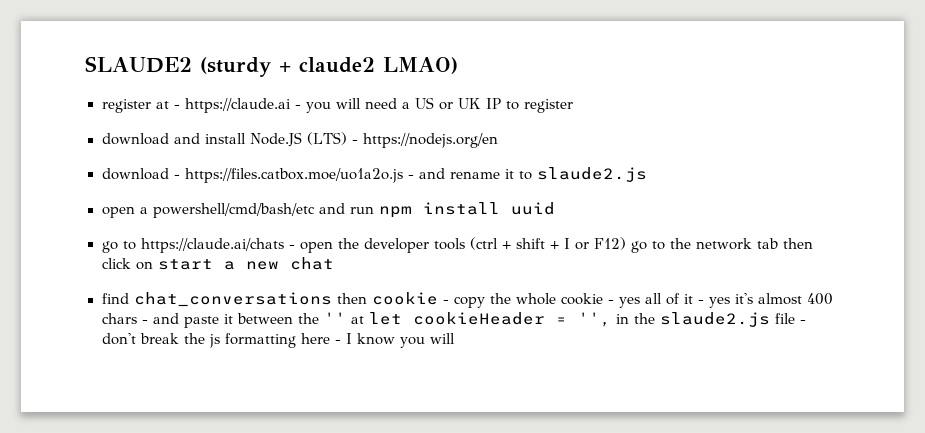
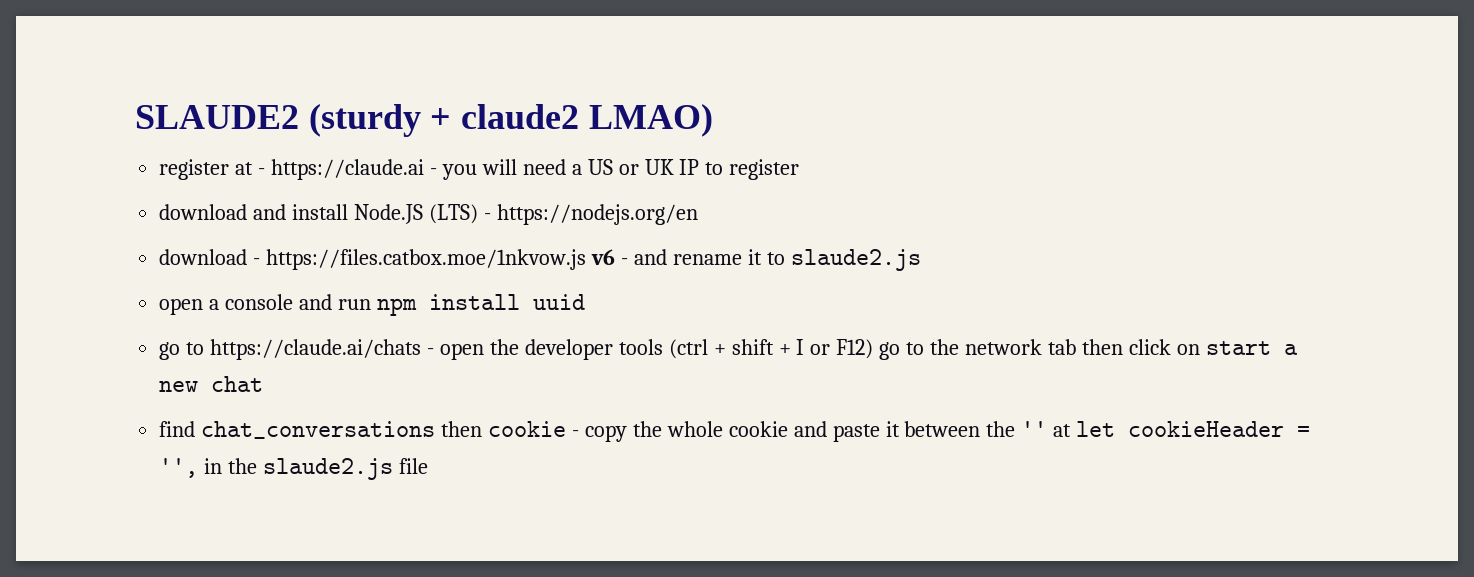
- download - https://files.catbox.moe/uo1a2o.js - and rename it to slaude2.js
+ download - https://files.catbox.moe/1nkvow.js v6 - and rename it to slaude2.js
- open a powershell/cmd/bash/etc and run npm install uuid
+ open a console and run npm install uuid
- find chat_conversations then cookie - copy the whole cookie - yes all of it - yes it's almost 400 chars - and paste it between the '' at let cookieHeader = '', in the slaude2.js file - don't break the js formatting here - I know you will
+ find chat_conversations then cookie - copy the whole cookie and paste it between the '' at let cookieHeader = '', in the slaude2.js file

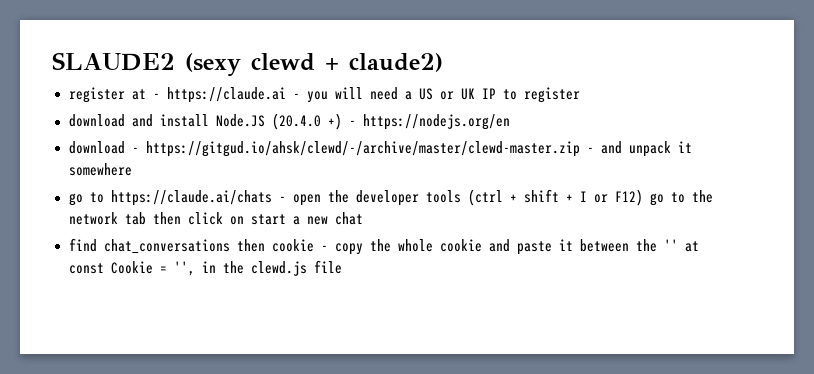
- SLAUDE2 (sturdy + claude2 LMAO)
+ SLAUDE2 (sexy clewd + claude2)
- download and install Node.JS (LTS) - https://nodejs.org/en
+ download and install Node.JS (20.4.0 +) - https://nodejs.org/en
- download - https://files.catbox.moe/1nkvow.js v6 - and rename it to slaude2.js
- open a console and run npm install uuid
+ download - https://gitgud.io/ahsk/clewd/-/archive/master/clewd-master.zip - and unpack it somewhere
- find chat_conversations then cookie - copy the whole cookie and paste it between the '' at let cookieHeader = '', in the slaude2.js file
+ find chat_conversations then cookie - copy the whole cookie and paste it between the '' at const Cookie = '', in the clewd.js file

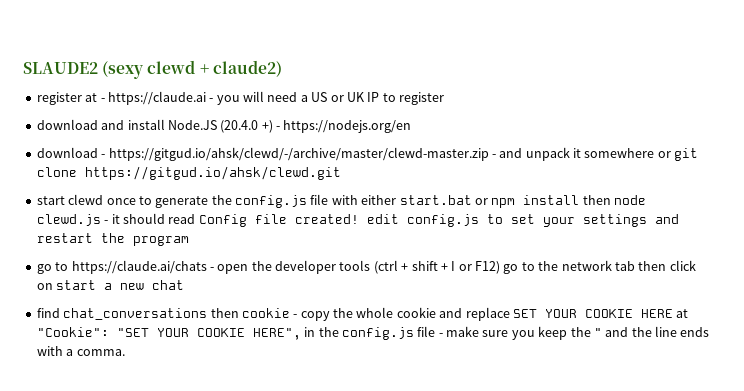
- download - https://gitgud.io/ahsk/clewd/-/archive/master/clewd-master.zip - and unpack it somewhere
+ download - https://gitgud.io/ahsk/clewd/-/archive/master/clewd-master.zip - and unpack it somewhere or git clone https://gitgud.io/ahsk/clewd.git
+ start clewd once to generate the config.js file with either start.bat or npm install then node clewd.js - it should read Config file created! edit config.js to set your settings and restart the program
- find chat_conversations then cookie - copy the whole cookie and paste it between the '' at const Cookie = '', in the clewd.js file
+ find chat_conversations then cookie - copy the whole cookie and replace SET YOUR COOKIE HERE at "Cookie": "SET YOUR COOKIE HERE", in the config.js file - make sure you keep the " and the line ends with a comma.

